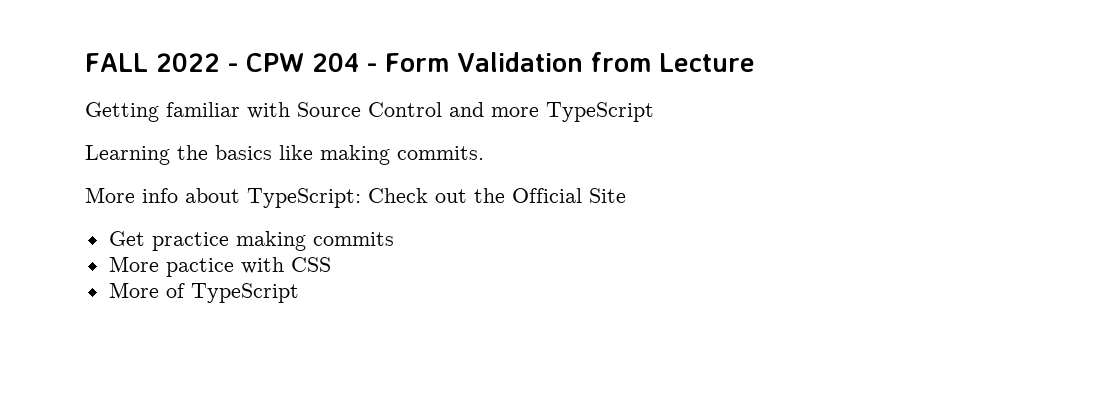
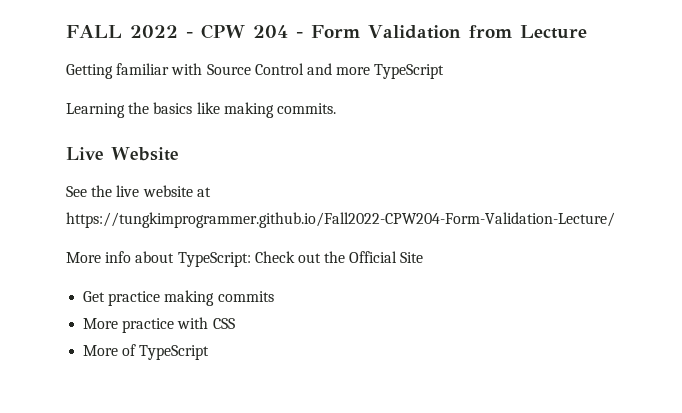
+ Live Website
+ See the live website at https://tungkimprogrammer.github.io/Fall2022-CPW204-Form-Validation-Lecture/
- More pactice with CSS
+ More practice with CSS

